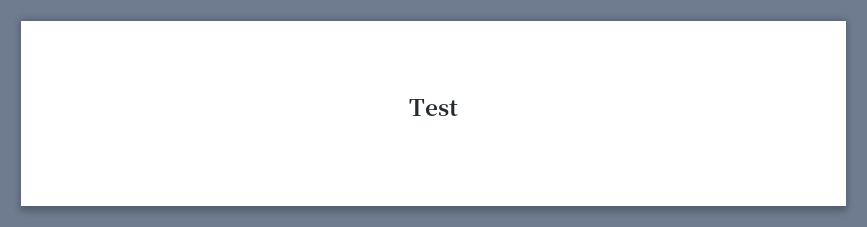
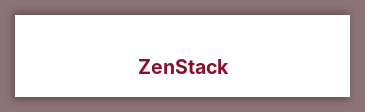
- Test
+ ZenStack

